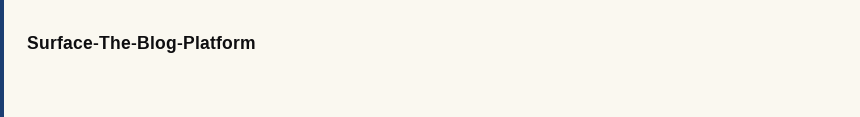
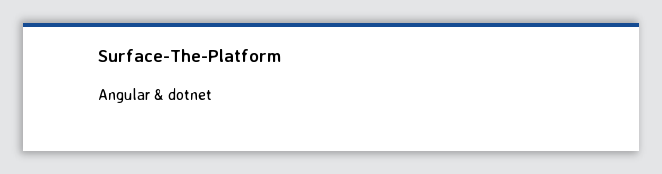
- Surface-The-Blog-Platform
+ Surface-The-Platform
+ Angular & dotnet

